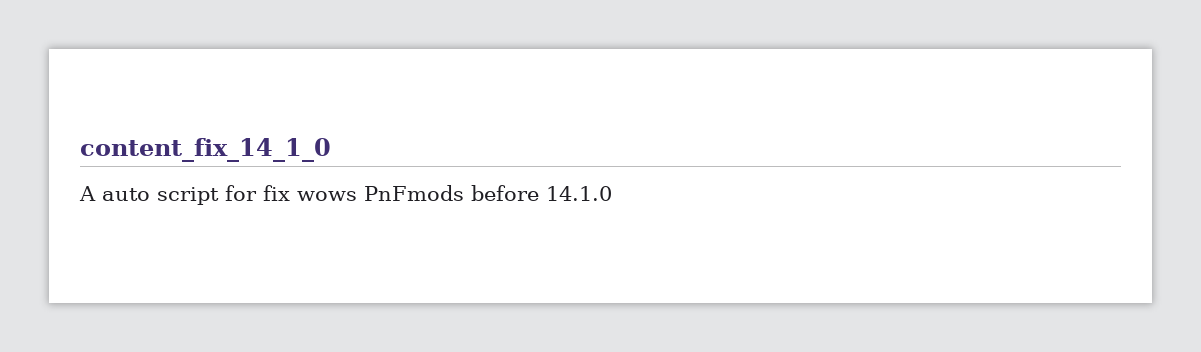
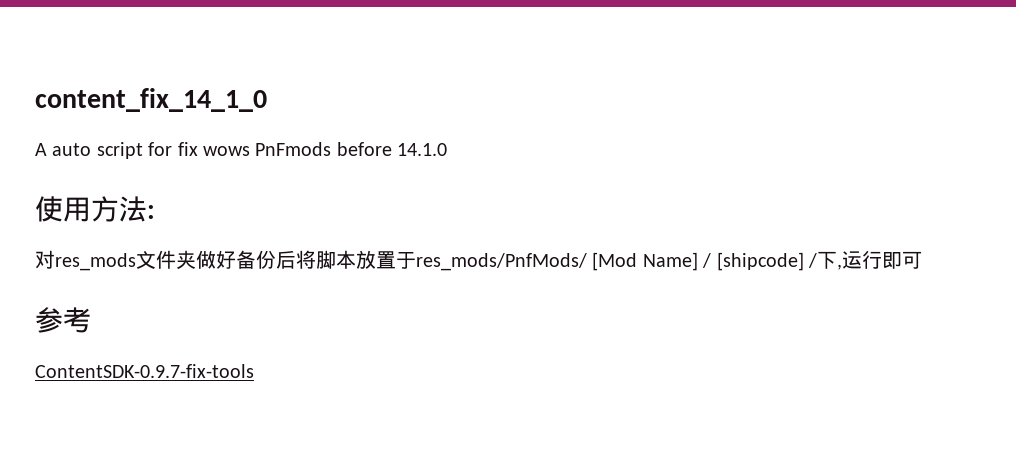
+ 使用方法:
+ 对res_mods文件夹做好备份后将脚本放置于res_mods/PnfMods/ [Mod Name] / [shipcode] /下,运行即可
+ 参考
+ ContentSDK-0.9.7-fix-tools

